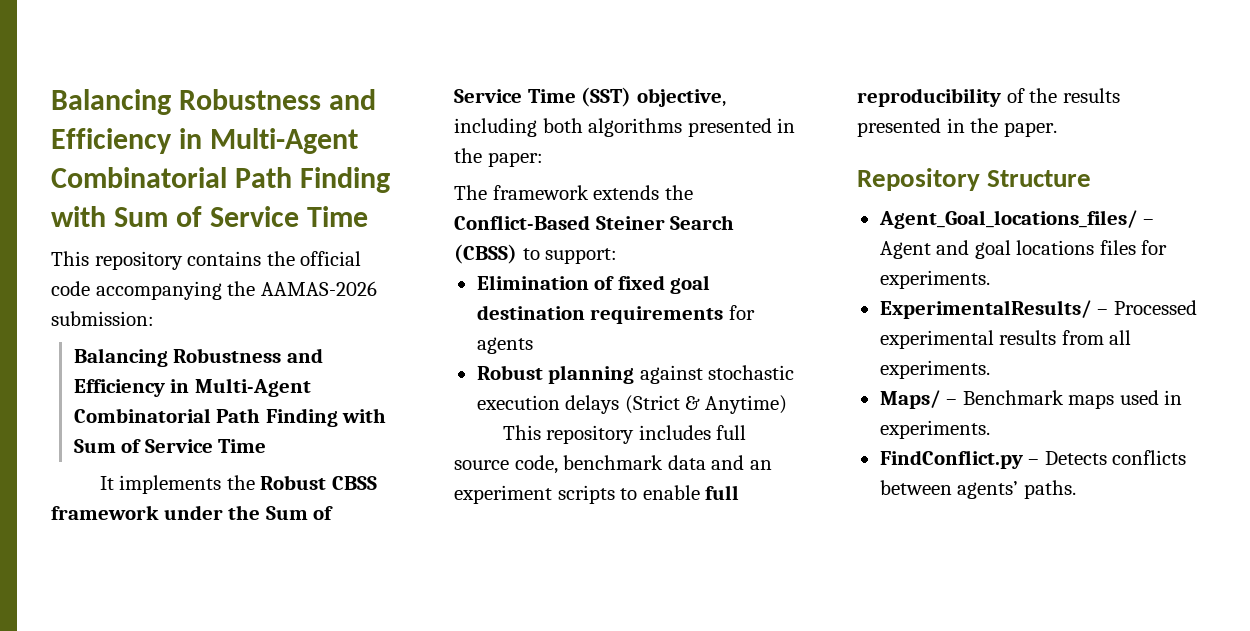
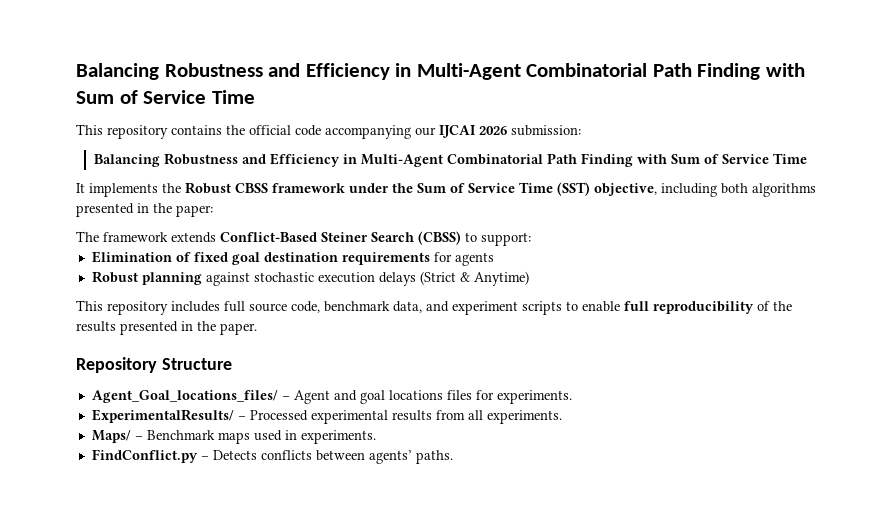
- This repository contains the official code accompanying the AAMAS-2026 submission:
+ This repository contains the official code accompanying our IJCAI 2026 submission:
- The framework extends the Conflict-Based Steiner Search (CBSS) to support:
+ The framework extends Conflict-Based Steiner Search (CBSS) to support:
- This repository includes full source code, benchmark data and an experiment scripts to enable full reproducibility of the results presented in the paper.
+ This repository includes full source code, benchmark data, and experiment scripts to enable full reproducibility of the results presented in the paper.

